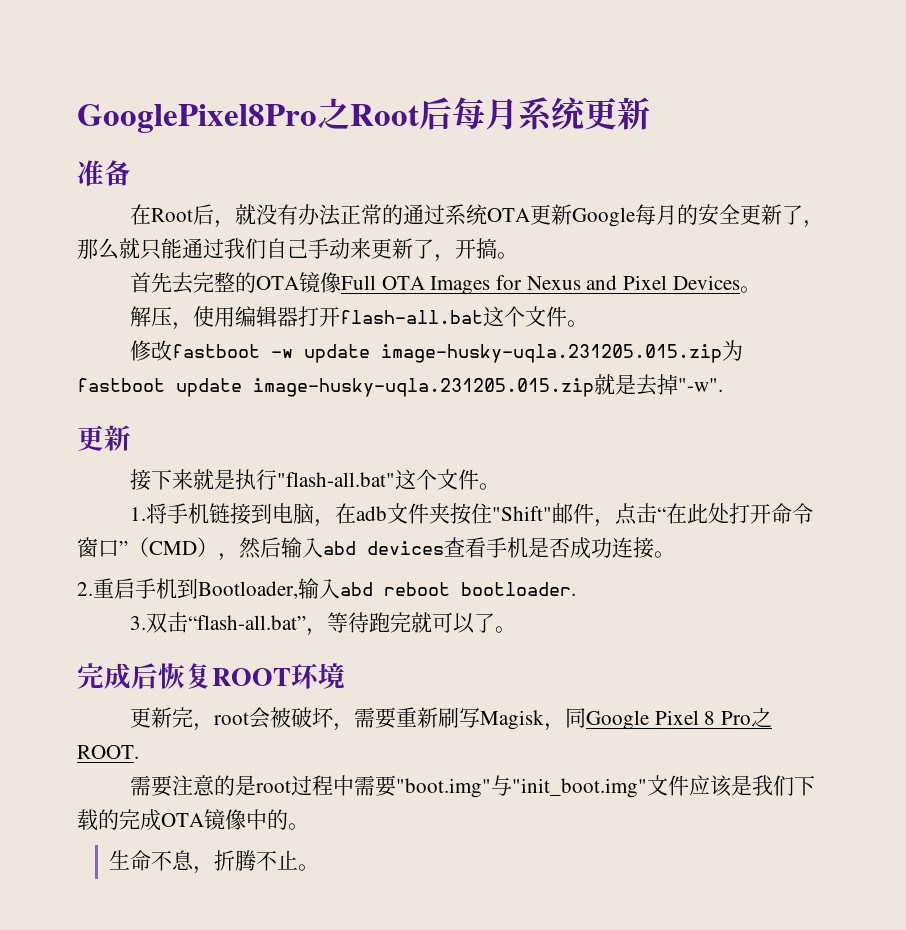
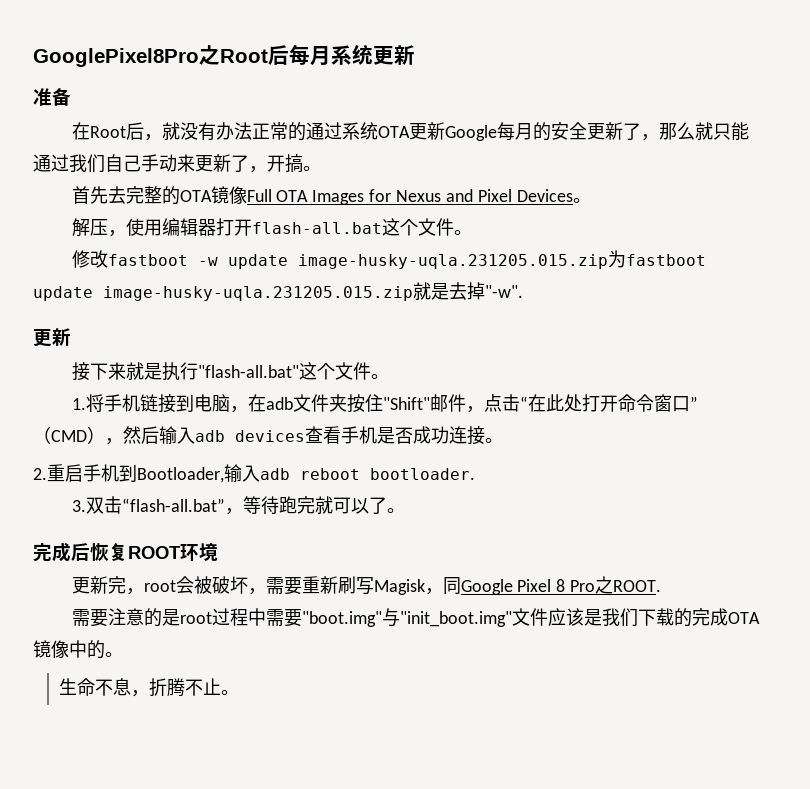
- 1.将手机链接到电脑，在adb文件夹按住"Shift"邮件，点击“在此处打开命令窗口”（CMD），然后输入abd devices查看手机是否成功连接。
+ 1.将手机链接到电脑，在adb文件夹按住"Shift"邮件，点击“在此处打开命令窗口”（CMD），然后输入adb devices查看手机是否成功连接。
- 2.重启手机到Bootloader,输入abd reboot bootloader.
+ 2.重启手机到Bootloader,输入adb reboot bootloader.

